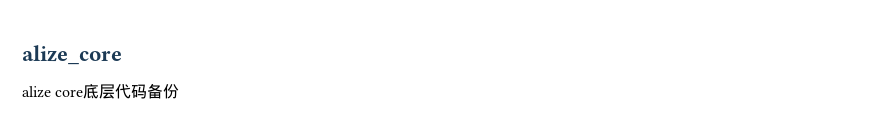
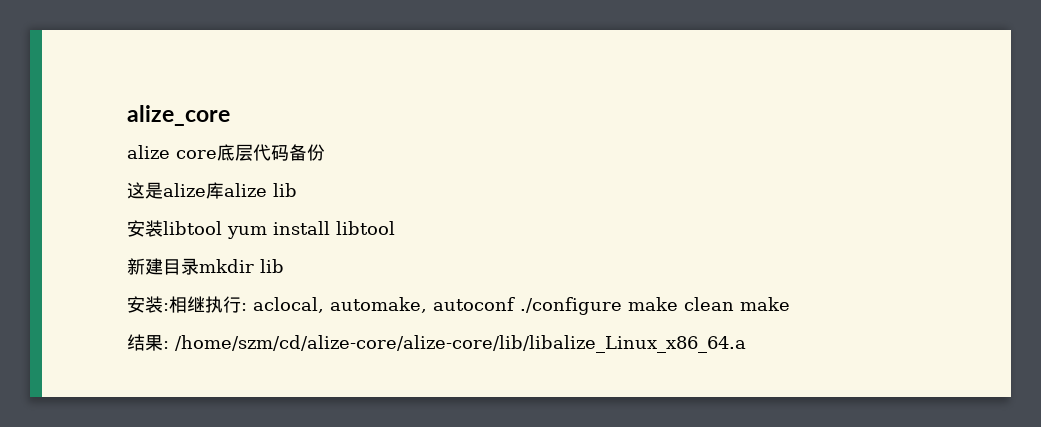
+ 这是alize库alize lib
+ 安装libtool yum install libtool
+ 新建目录mkdir lib
+ 安装:相继执行: aclocal, automake, autoconf ./configure make clean make
+ 结果: /home/szm/cd/alize-core/alize-core/lib/libalize_Linux_x86_64.a

